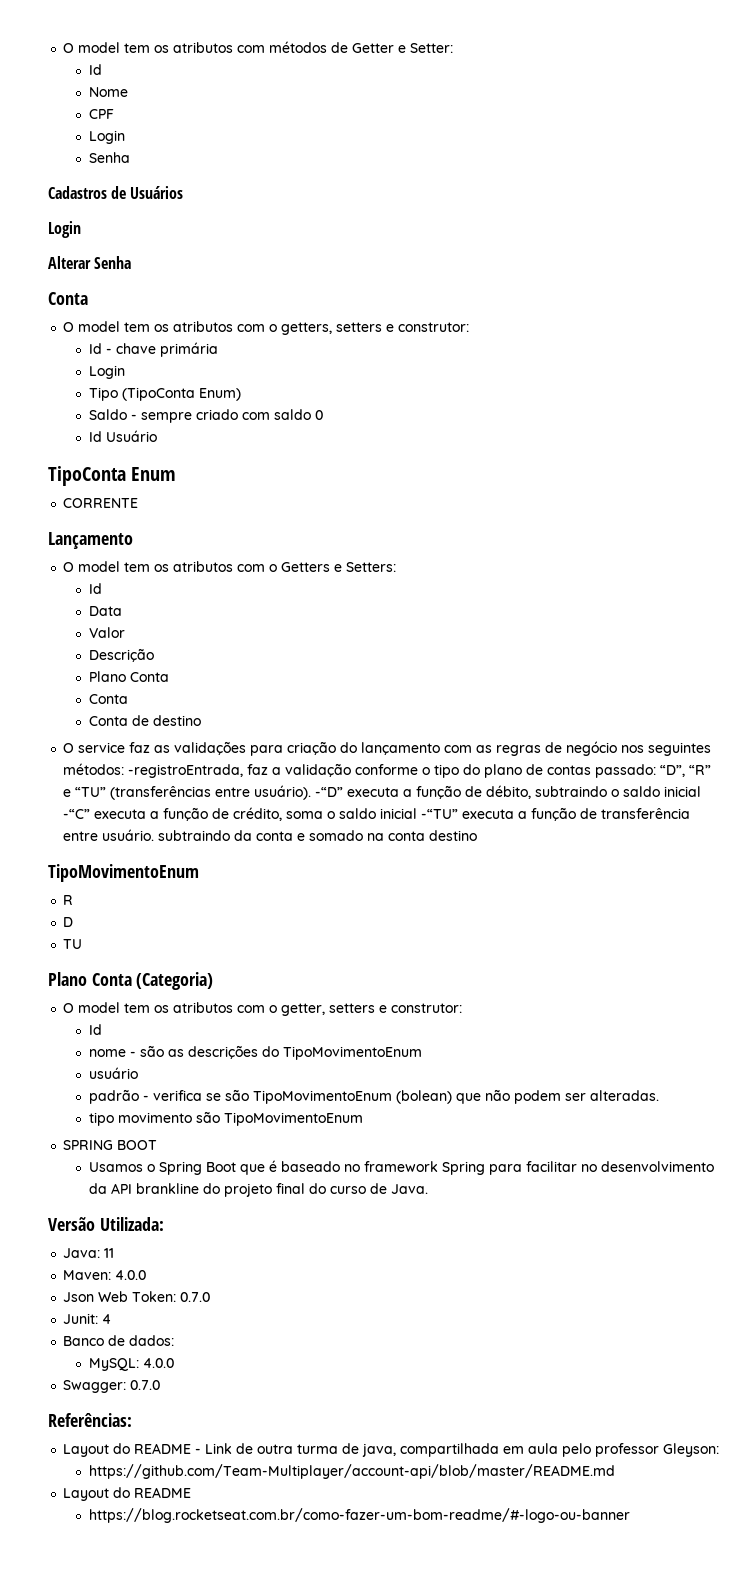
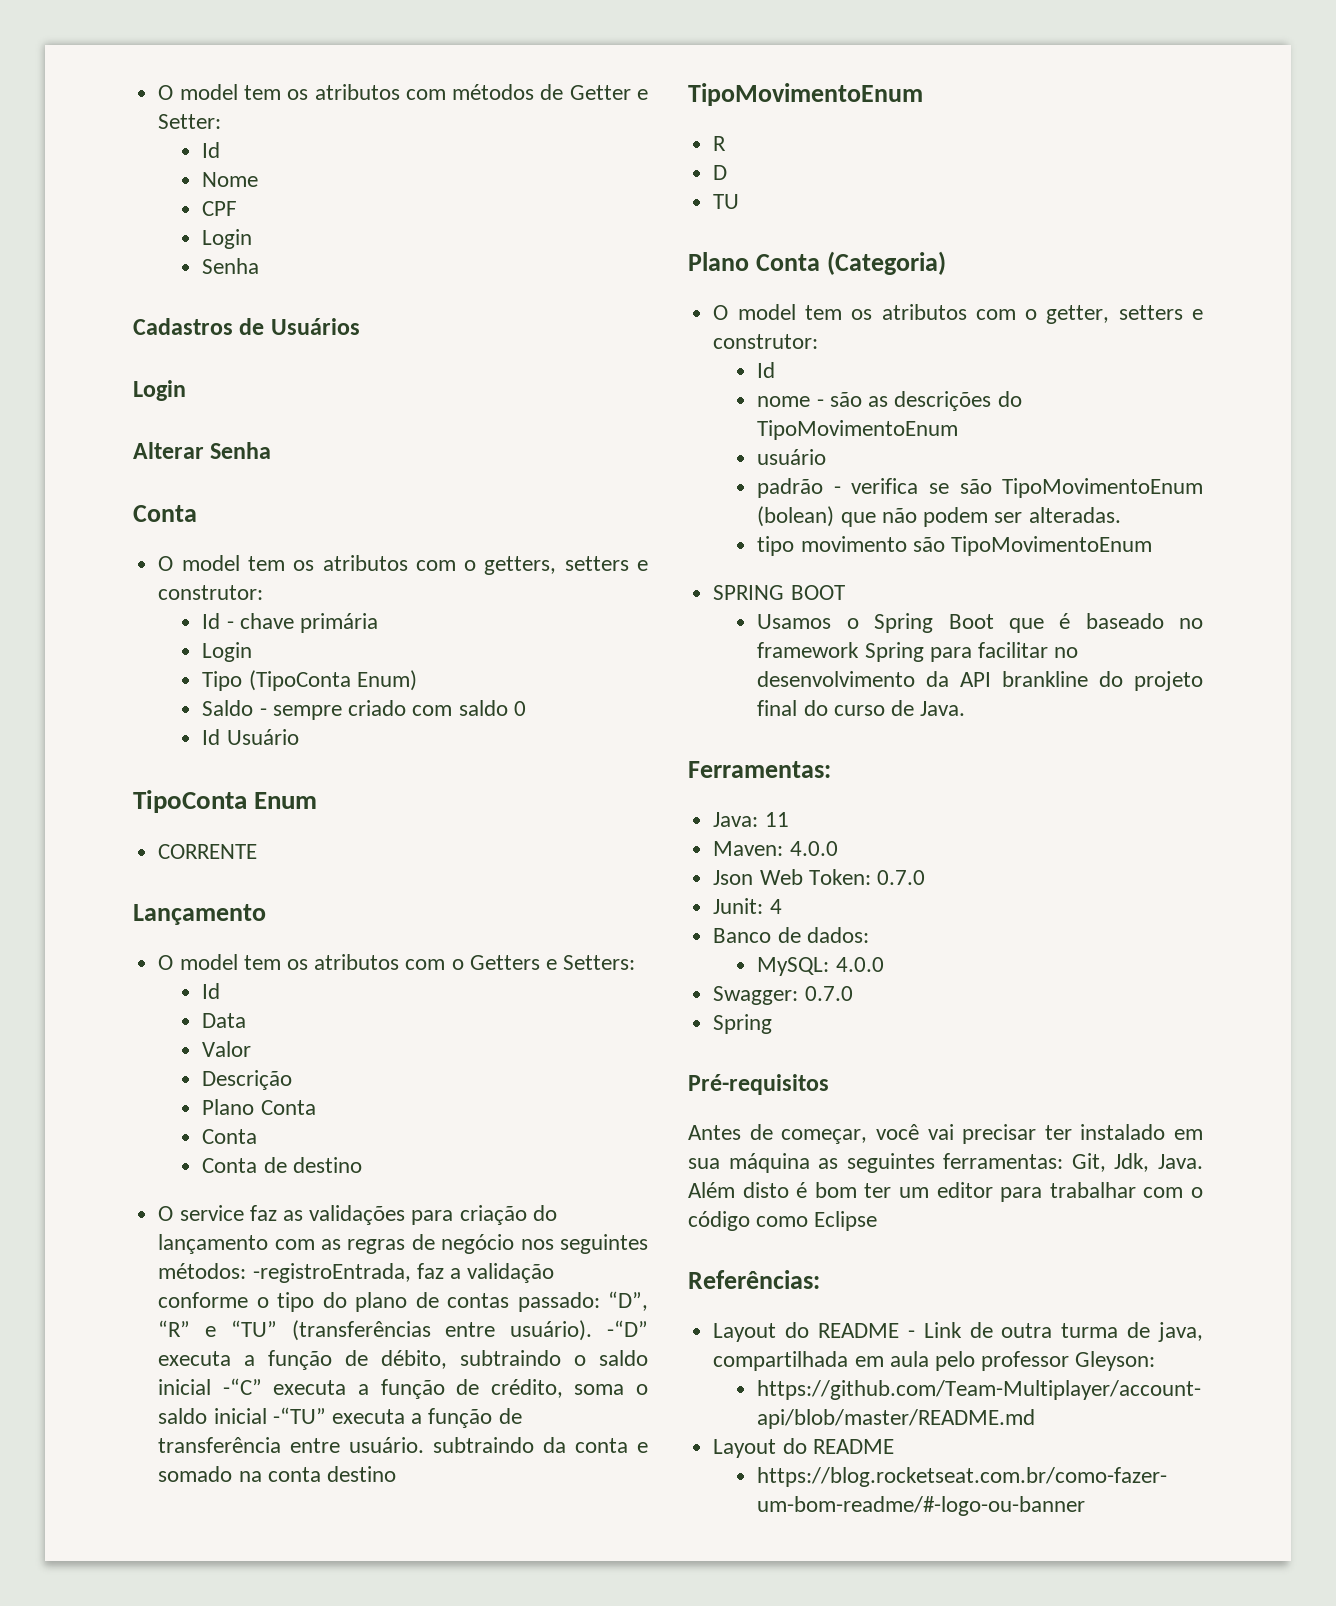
- Versão Utilizada:
+ Ferramentas:
  Swagger: 0.7.0
+ Spring
+ Pré-requisitos
+ Antes de começar, você vai precisar ter instalado em sua máquina as seguintes ferramentas: Git, Jdk, Java. Além disto é bom ter um editor para trabalhar com o código como Eclipse

